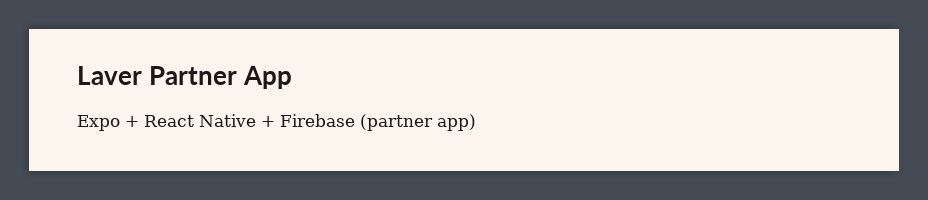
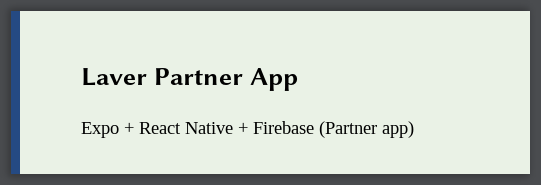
- Expo + React Native + Firebase (partner app)
+ Expo + React Native + Firebase (Partner app)

